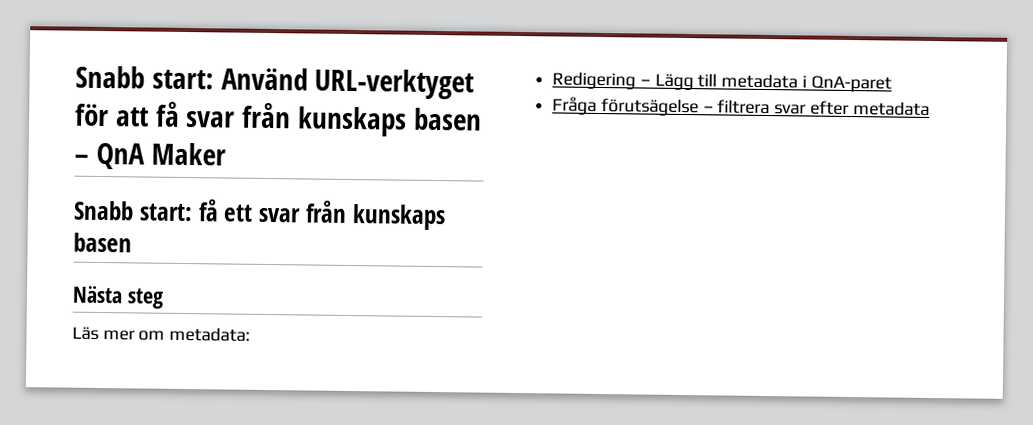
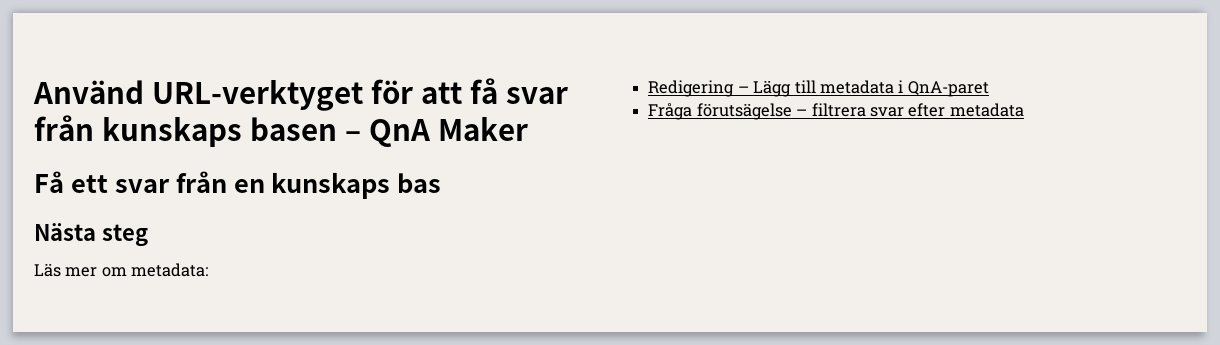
- Snabb start: Använd URL-verktyget för att få svar från kunskaps basen – QnA Maker
+ Använd URL-verktyget för att få svar från kunskaps basen – QnA Maker
- Snabb start: få ett svar från kunskaps basen
+ Få ett svar från en kunskaps bas

